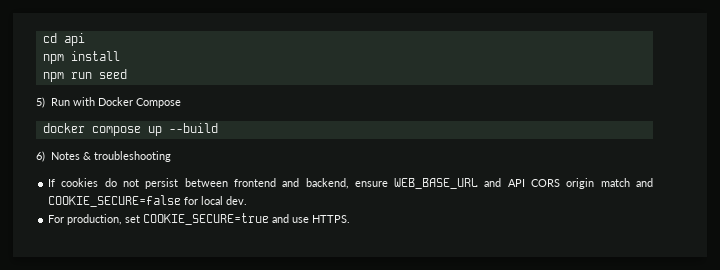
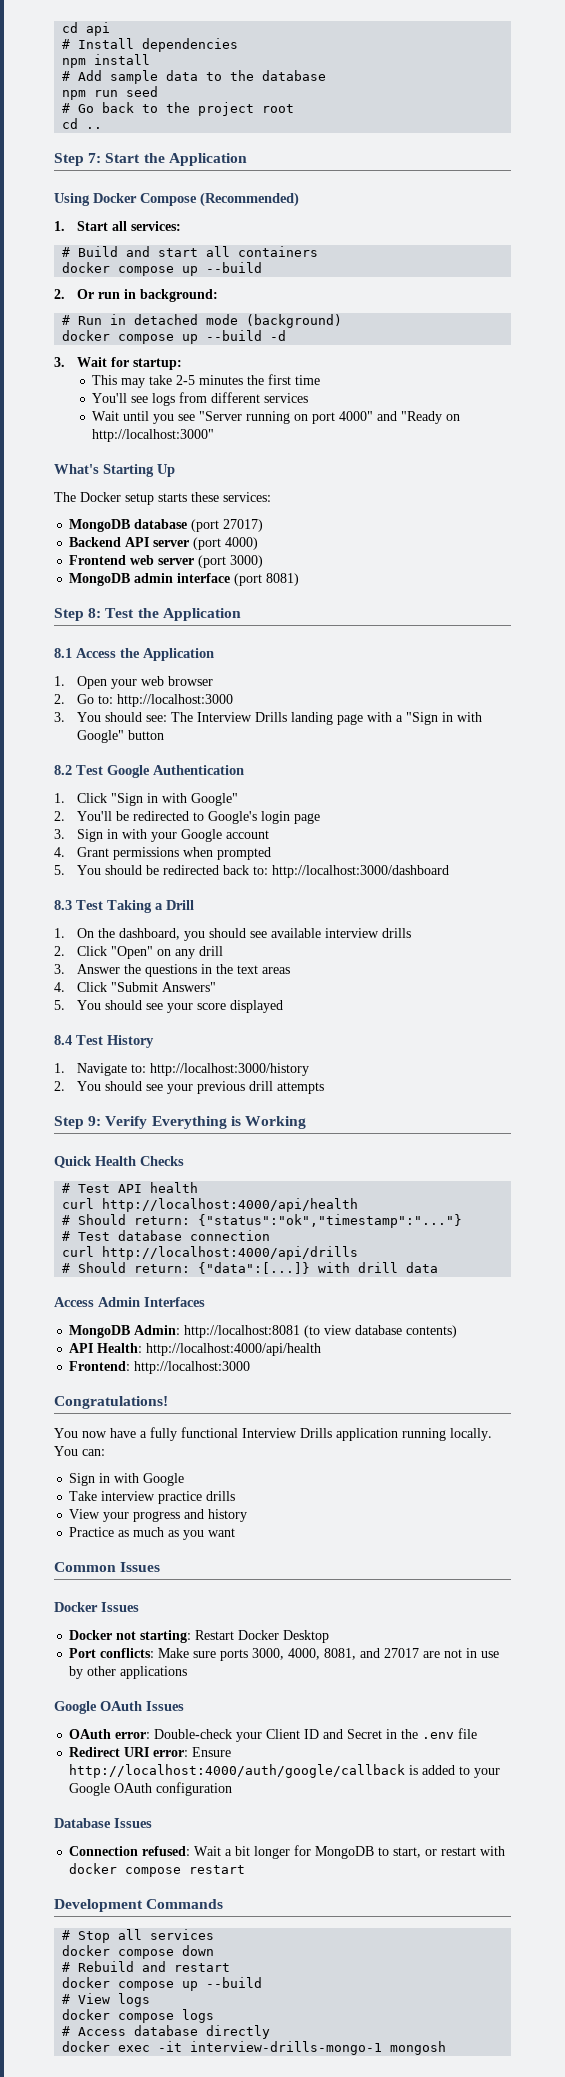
+ # Install dependencies
+ # Add sample data to the database
  npm run seed
- 5) Run with Docker Compose
+ # Go back to the project root
+ cd ..
+ Step 7: Start the Application
+ Using Docker Compose (Recommended)
+ 1. Start all services:
+ # Build and start all containers
  docker compose up --build
- 6) Notes & troubleshooting
- If cookies do not persist between frontend and backend, ensure WEB_BASE_URL and API CORS origin match and COOKIE_SECURE=false for local dev.
- For production, set COOKIE_SECURE=true and use HTTPS.
+ 2. Or run in background:
+ # Run in detached mode (background)
+ docker compose up --build -d
+ 3. Wait for startup:
+ This may take 2-5 minutes the first time
+ You'll see logs from different services
+ Wait until you see "Server running on port 4000" and "Ready on http://localhost:3000"
+ What's Starting Up
+ The Docker setup starts these services:
+ MongoDB database (port 27017)
+ Backend API server (port 4000)
+ Frontend web server (port 3000)
+ MongoDB admin interface (port 8081)
+ Step 8: Test the Application
+ 8.1 Access the Application
+ 1. Open your web browser
+ 2. Go to: http://localhost:3000
+ 3. You should see: The Interview Drills landing page with a "Sign in with Google" button
+ 8.2 Test Google Authentication
+ 1. Click "Sign in with Google"
+ 2. You'll be redirected to Google's login page
+ 3. Sign in with your Google account
+ 4. Grant permissions when prompted
+ 5. You should be redirected back to: http://localhost:3000/dashboard
+ 8.3 Test Taking a Drill
+ 1. On the dashboard, you should see available interview drills
+ 2. Click "Open" on any drill
+ 3. Answer the questions in the text areas
+ 4. Click "Submit Answers"
+ 5. You should see your score displayed
+ 8.4 Test History
+ 1. Navigate to: http://localhost:3000/history
+ 2. You should see your previous drill attempts
+ Step 9: Verify Everything is Working
+ Quick Health Checks
+ # Test API health
+ curl http://localhost:4000/api/health
+ # Should return: {"status":"ok","timestamp":"..."}
+ # Test database connection
+ curl http://localhost:4000/api/drills
+ # Should return: {"data":[...]} with drill data
+ Access Admin Interfaces
+ MongoDB Admin: http://localhost:8081 (to view database contents)
+ API Health: http://localhost:4000/api/health
+ Frontend: http://localhost:3000
+ Congratulations!
+ You now have a fully functional Interview Drills application running locally. You can:
+ Sign in with Google
+ Take interview practice drills
+ View your progress and history
+ Practice as much as you want
+ Common Issues
+ Docker Issues
+ Docker not starting: Restart Docker Desktop
+ Port conflicts: Make sure ports 3000, 4000, 8081, and 27017 are not in use by other applications
+ Google OAuth Issues
+ OAuth error: Double-check your Client ID and Secret in the .env file
+ Redirect URI error: Ensure http://localhost:4000/auth/google/callback is added to your Google OAuth configuration
+ Database Issues
+ Connection refused: Wait a bit longer for MongoDB to start, or restart with docker compose restart
+ Development Commands
+ # Stop all services
+ docker compose down
+ # Rebuild and restart
+ docker compose up --build
+ # View logs
+ docker compose logs
+ # Access database directly
+ docker exec -it interview-drills-mongo-1 mongosh

